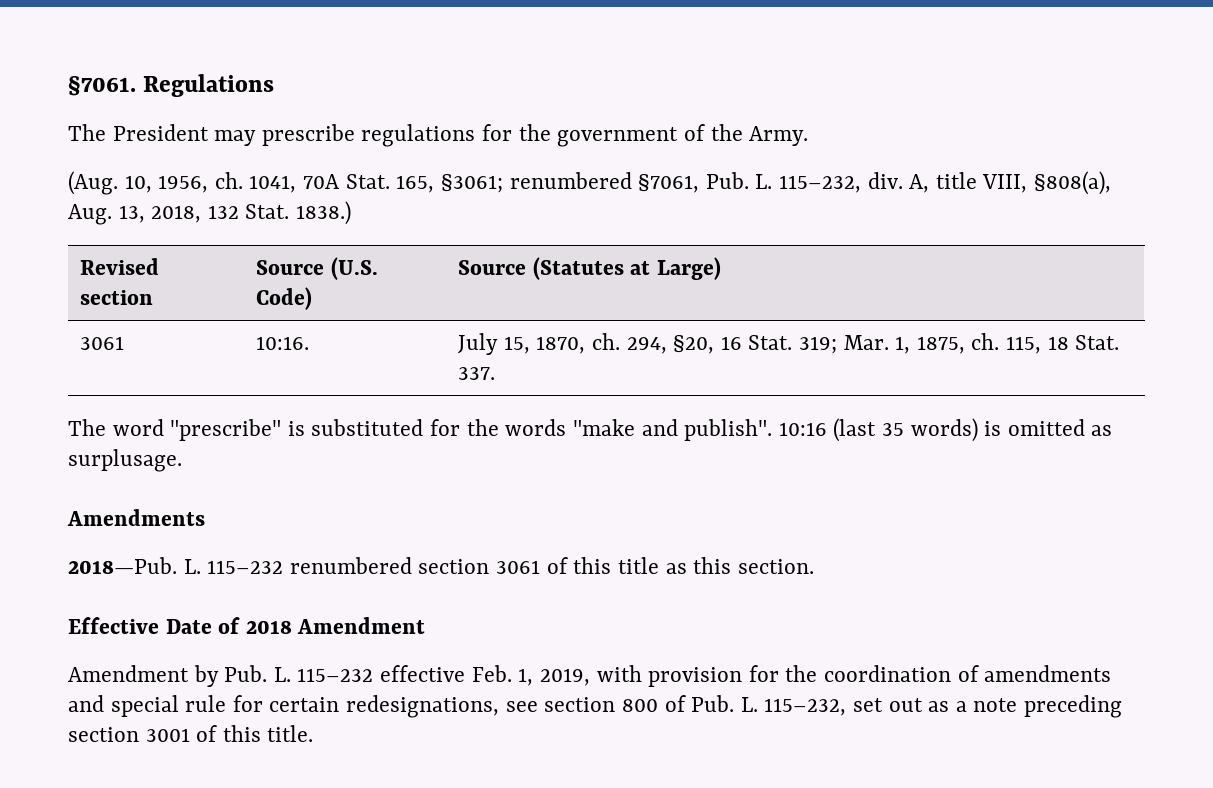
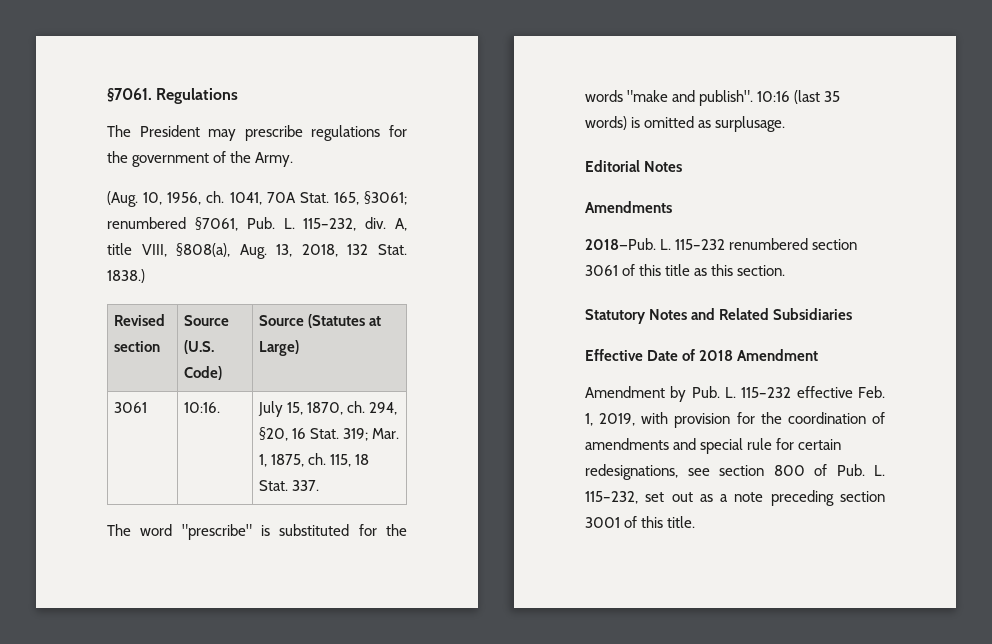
+ Editorial Notes
+ Statutory Notes and Related Subsidiaries

